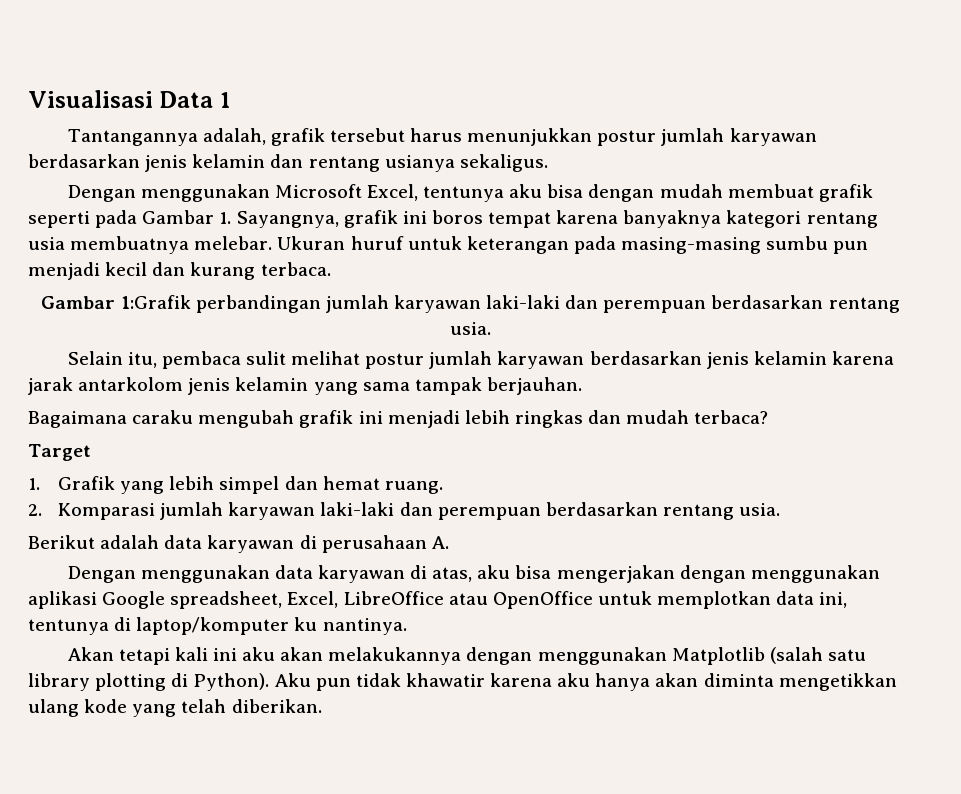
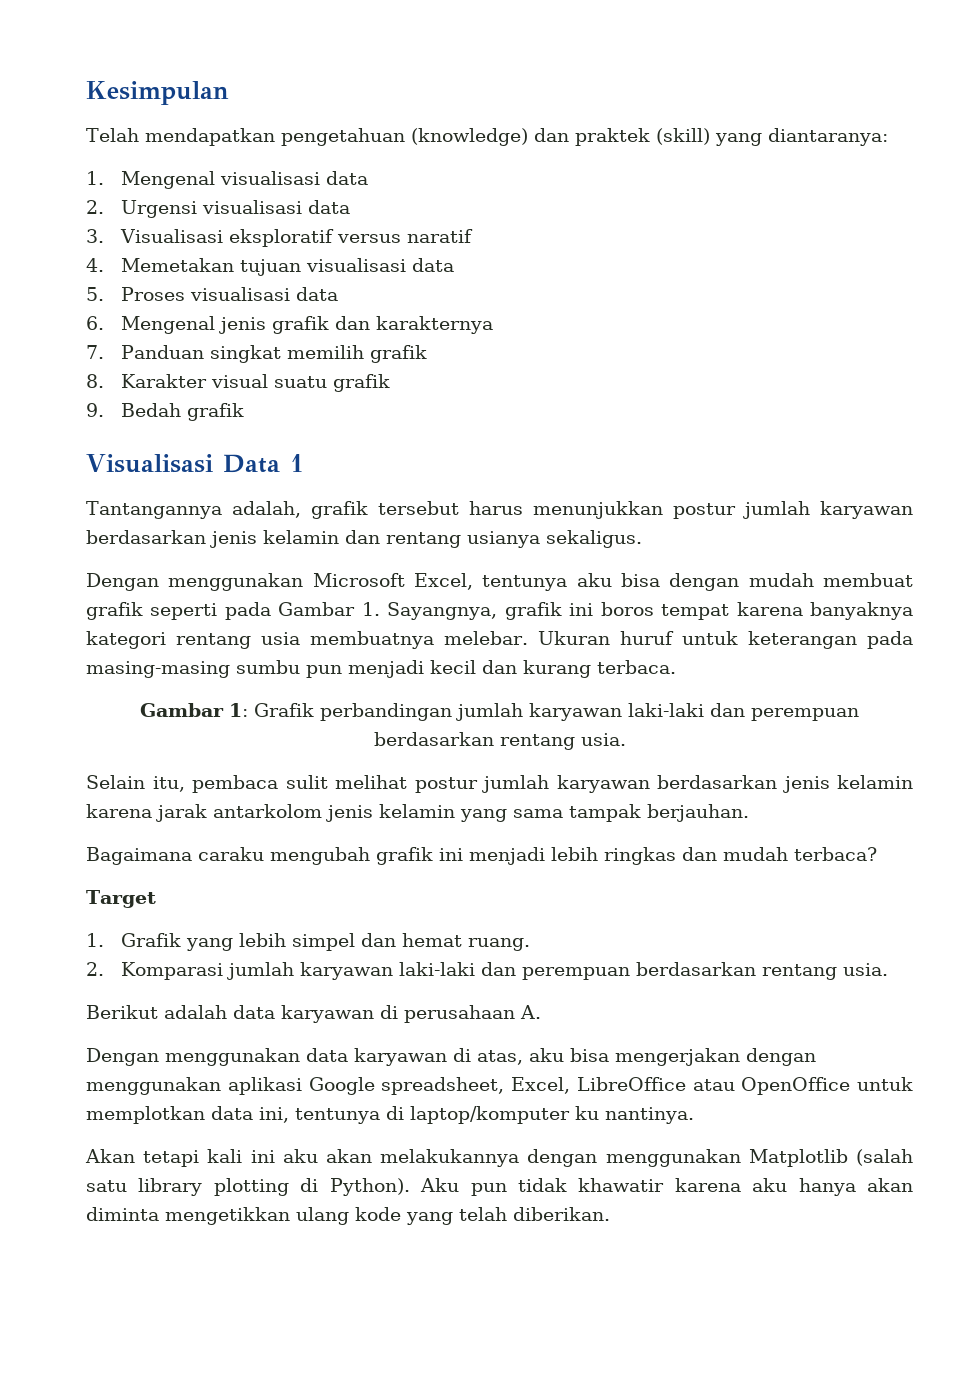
+ Kesimpulan
+ Telah mendapatkan pengetahuan (knowledge) dan praktek (skill) yang diantaranya:
+ 1. Mengenal visualisasi data
+ 2. Urgensi visualisasi data
+ 3. Visualisasi eksploratif versus naratif
+ 4. Memetakan tujuan visualisasi data
+ 5. Proses visualisasi data
+ 6. Mengenal jenis grafik dan karakternya
+ 7. Panduan singkat memilih grafik
+ 8. Karakter visual suatu grafik
+ 9. Bedah grafik
- Gambar 1:Grafik perbandingan jumlah karyawan laki-laki dan perempuan berdasarkan rentang usia.
+ Gambar 1: Grafik perbandingan jumlah karyawan laki-laki dan perempuan berdasarkan rentang usia.

